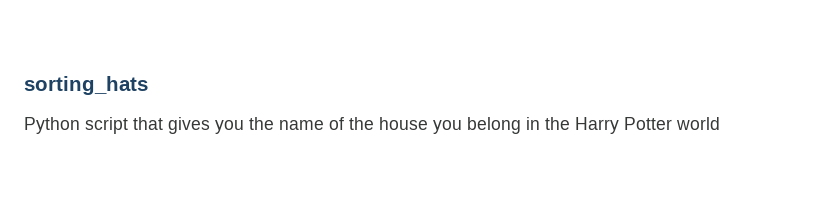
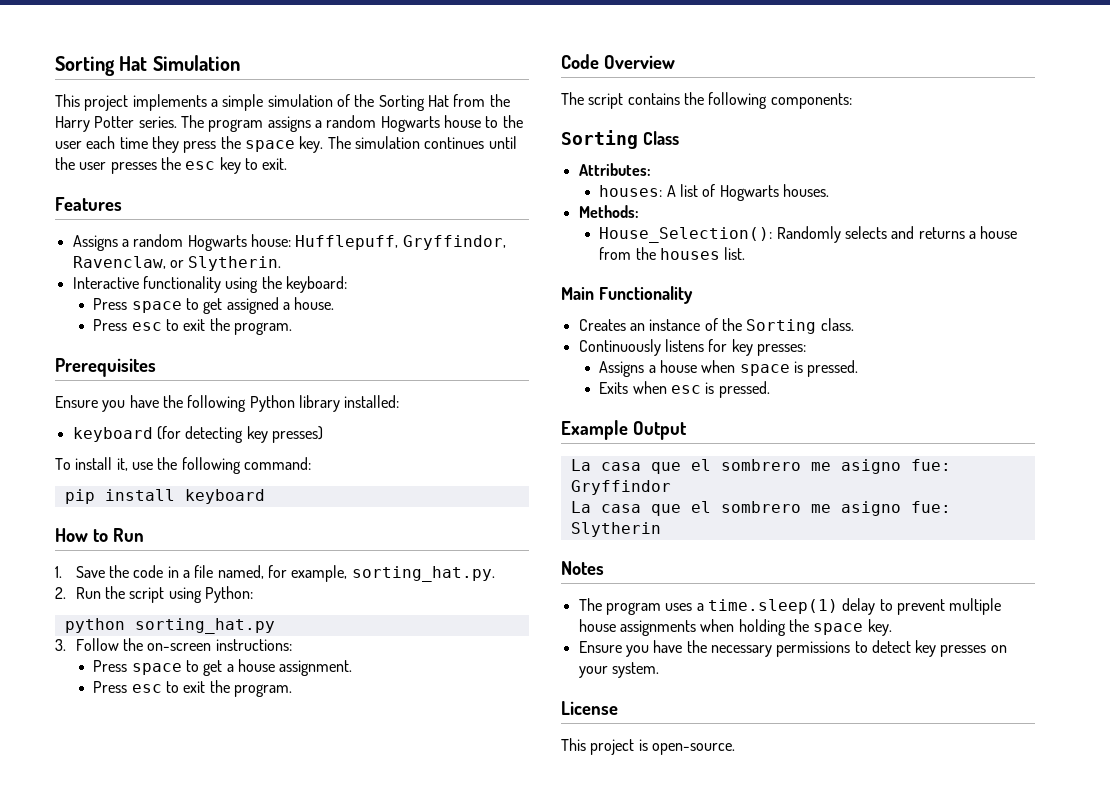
- sorting_hats
- Python script that gives you the name of the house you belong in the Harry Potter world
+ Sorting Hat Simulation
+ This project implements a simple simulation of the Sorting Hat from the Harry Potter series. The program assigns a random Hogwarts house to the user each time they press the space key. The simulation continues until the user presses the esc key to exit.
+ Features
+ Assigns a random Hogwarts house: Hufflepuff, Gryffindor, Ravenclaw, or Slytherin.
+ Interactive functionality using the keyboard:
+ Press space to get assigned a house.
+ Press esc to exit the program.
+ Prerequisites
+ Ensure you have the following Python library installed:
+ keyboard (for detecting key presses)
+ To install it, use the following command:
+ pip install keyboard
+ How to Run
+ 1. Save the code in a file named, for example, sorting_hat.py.
+ 2. Run the script using Python:
+ python sorting_hat.py
+ 3. Follow the on-screen instructions:
+ Press space to get a house assignment.
+ Press esc to exit the program.
+ Code Overview
+ The script contains the following components:
+ Sorting Class
+ Attributes:
+ houses: A list of Hogwarts houses.
+ Methods:
+ House_Selection(): Randomly selects and returns a house from the houses list.
+ Main Functionality
+ Creates an instance of the Sorting class.
+ Continuously listens for key presses:
+ Assigns a house when space is pressed.
+ Exits when esc is pressed.
+ Example Output
+ La casa que el sombrero me asigno fue: Gryffindor
+ La casa que el sombrero me asigno fue: Slytherin
+ Notes
+ The program uses a time.sleep(1) delay to prevent multiple house assignments when holding the space key.
+ Ensure you have the necessary permissions to detect key presses on your system.
+ License
+ This project is open-source.

